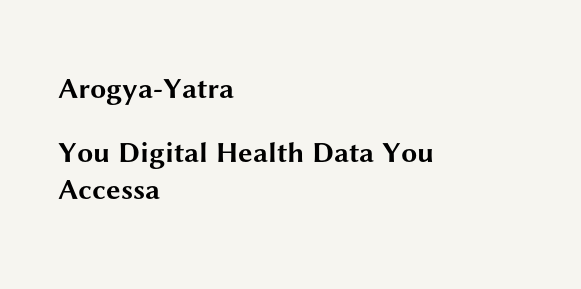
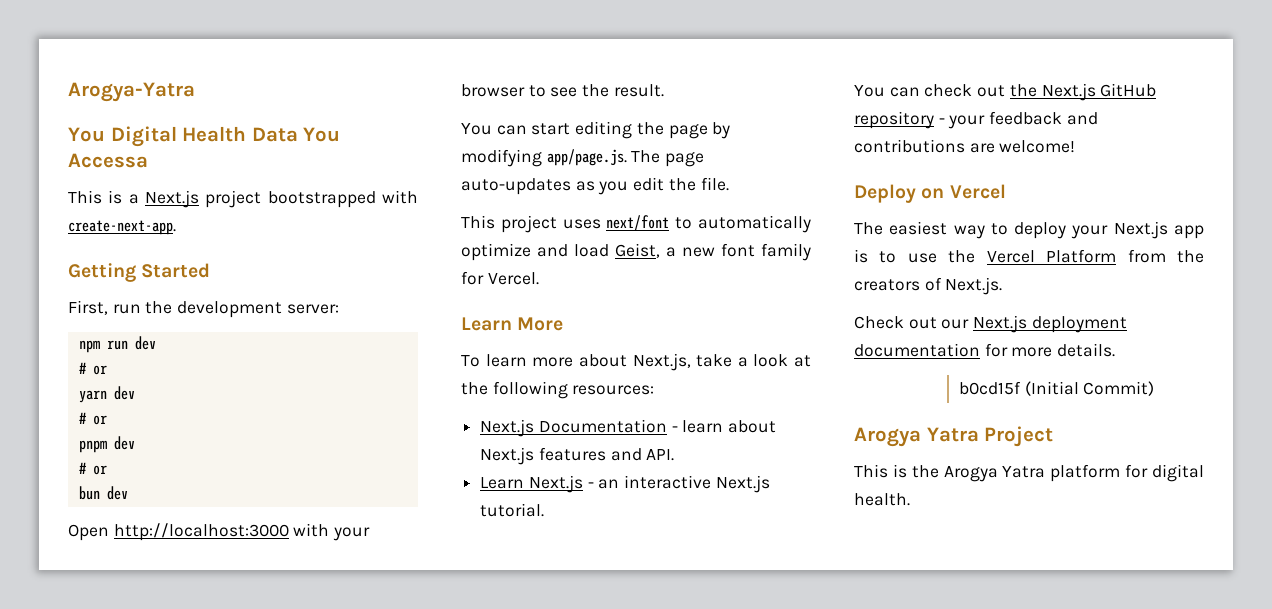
+ This is a Next.js project bootstrapped with create-next-app.
+ Getting Started
+ First, run the development server:
+ npm run dev
+ # or
+ yarn dev
+ # or
+ pnpm dev
+ # or
+ bun dev
+ Open http://localhost:3000 with your browser to see the result.
+ You can start editing the page by modifying app/page.js. The page auto-updates as you edit the file.
+ This project uses next/font to automatically optimize and load Geist, a new font family for Vercel.
+ Learn More
+ To learn more about Next.js, take a look at the following resources:
+ Next.js Documentation - learn about Next.js features and API.
+ Learn Next.js - an interactive Next.js tutorial.
+ You can check out the Next.js GitHub repository - your feedback and contributions are welcome!
+ Deploy on Vercel
+ The easiest way to deploy your Next.js app is to use the Vercel Platform from the creators of Next.js.
+ Check out our Next.js deployment documentation for more details.
+ b0cd15f (Initial Commit)
+ Arogya Yatra Project
+ This is the Arogya Yatra platform for digital health.

